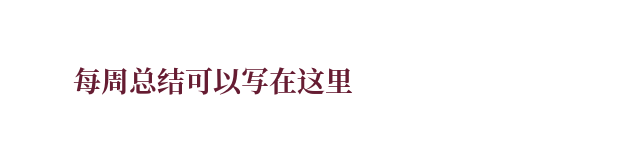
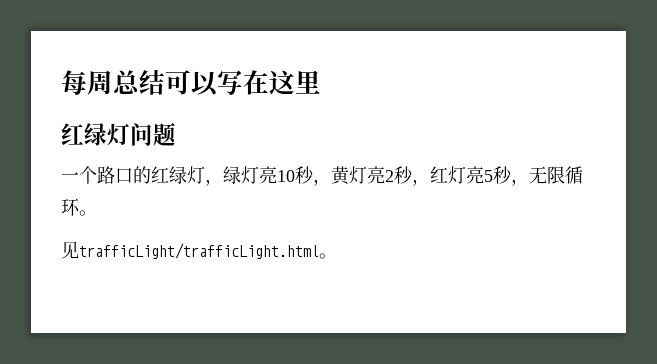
+ 红绿灯问题
+ 一个路口的红绿灯，绿灯亮10秒，黄灯亮2秒，红灯亮5秒，无限循环。
+ 见trafficLight/trafficLight.html。

